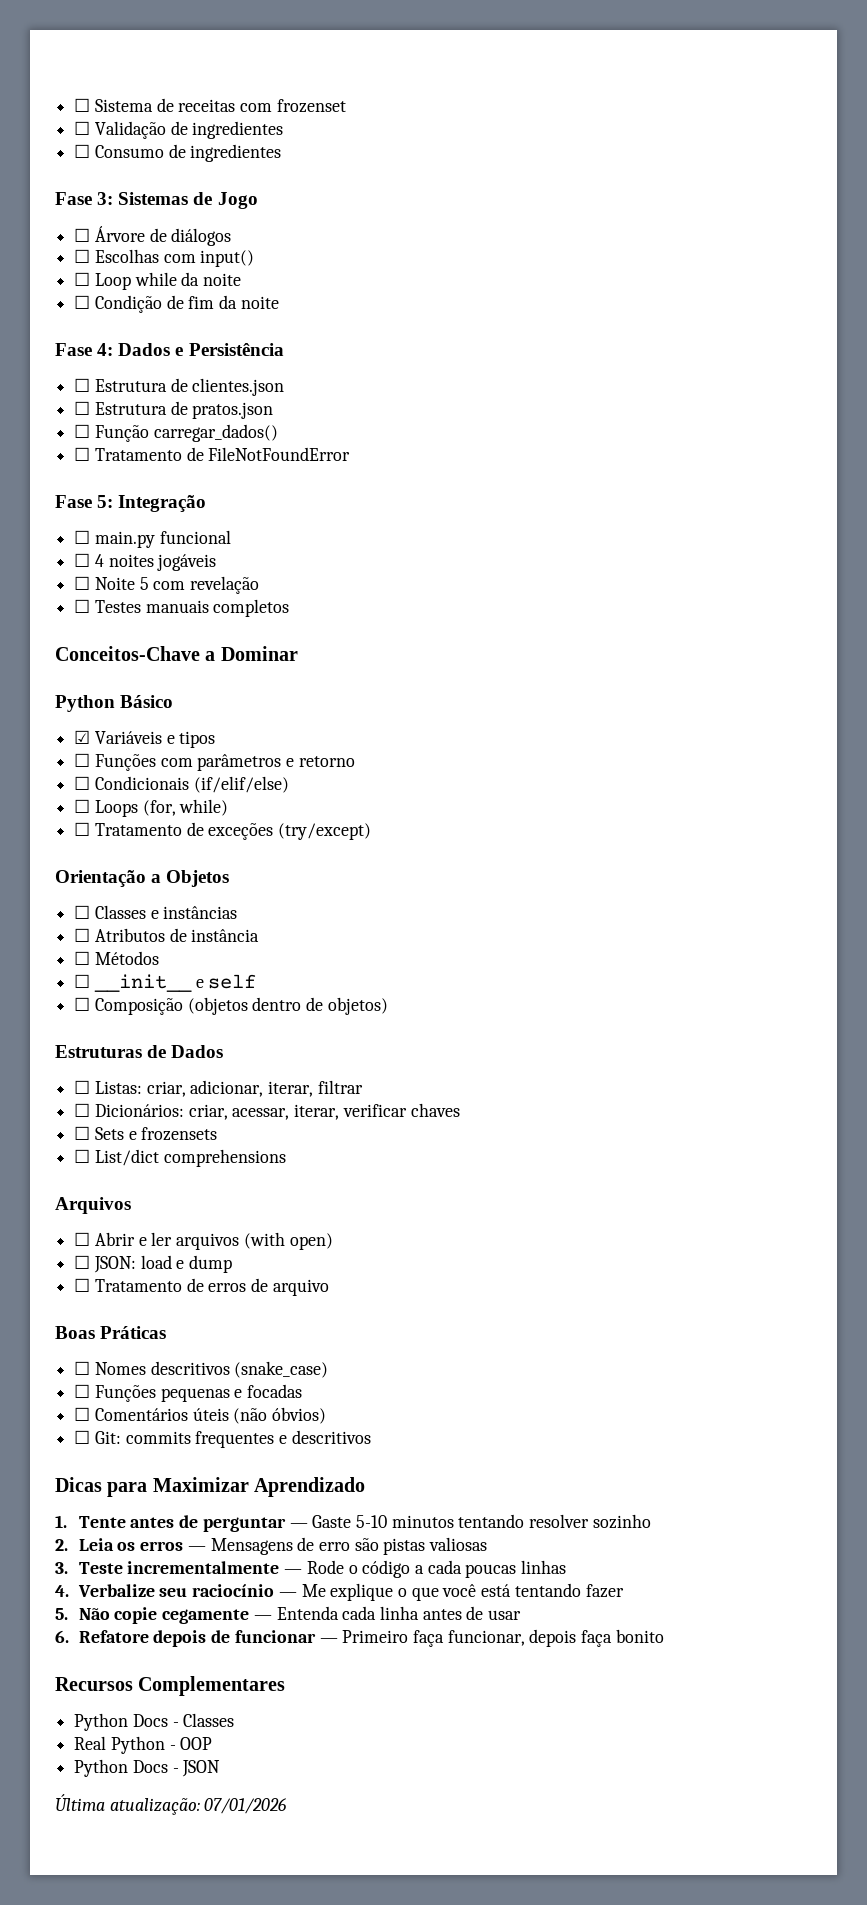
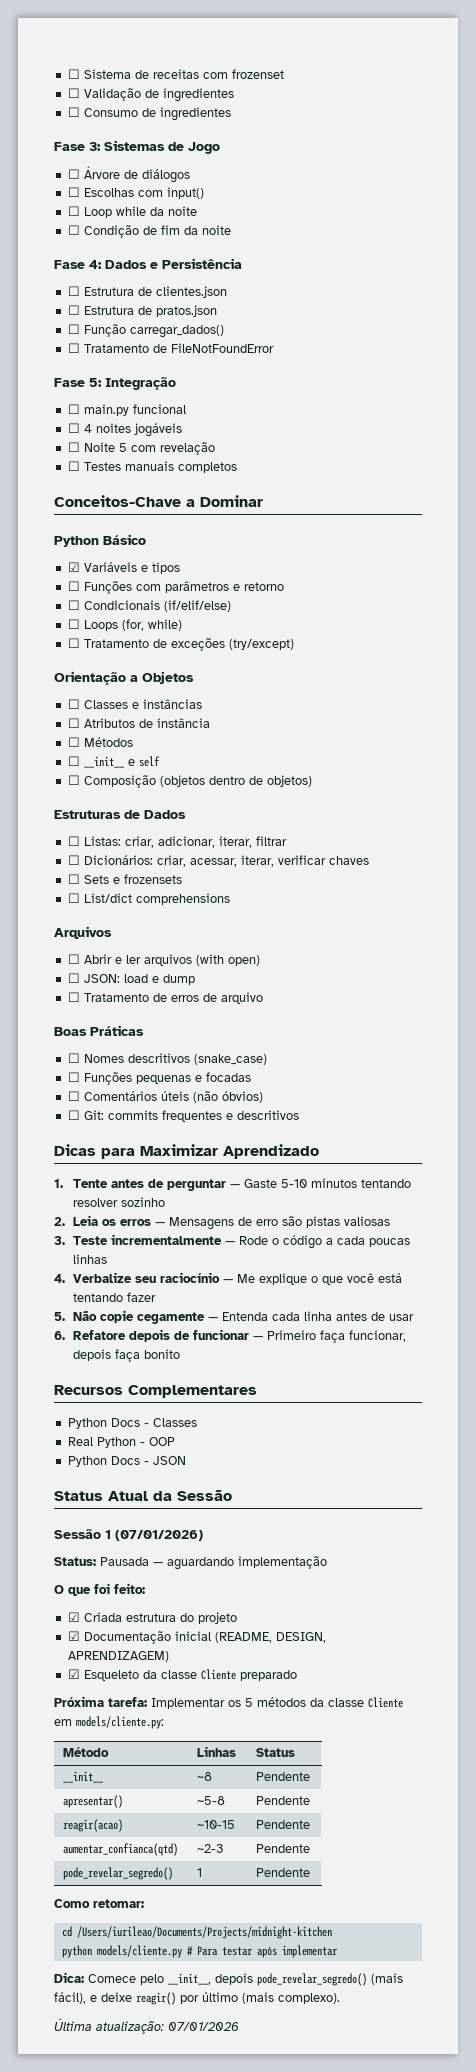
+ Status Atual da Sessão
+ Sessão 1 (07/01/2026)
+ Status: Pausada — aguardando implementação
+ O que foi feito:
+ ☑ Criada estrutura do projeto
+ ☑ Documentação inicial (README, DESIGN, APRENDIZAGEM)
+ ☑ Esqueleto da classe Cliente preparado
+ Próxima tarefa: Implementar os 5 métodos da classe Cliente em models/cliente.py:
+ Método | Linhas | Status
+ __init__ | ~8 | Pendente
+ apresentar() | ~5-8 | Pendente
+ reagir(acao) | ~10-15 | Pendente
+ aumentar_confianca(qtd) | ~2-3 | Pendente
+ pode_revelar_segredo() | 1 | Pendente
+ Como retomar:
+ cd /Users/iurileao/Documents/Projects/midnight-kitchen
+ python models/cliente.py # Para testar após implementar
+ Dica: Comece pelo __init__, depois pode_revelar_segredo() (mais fácil), e deixe reagir() por último (mais complexo).

